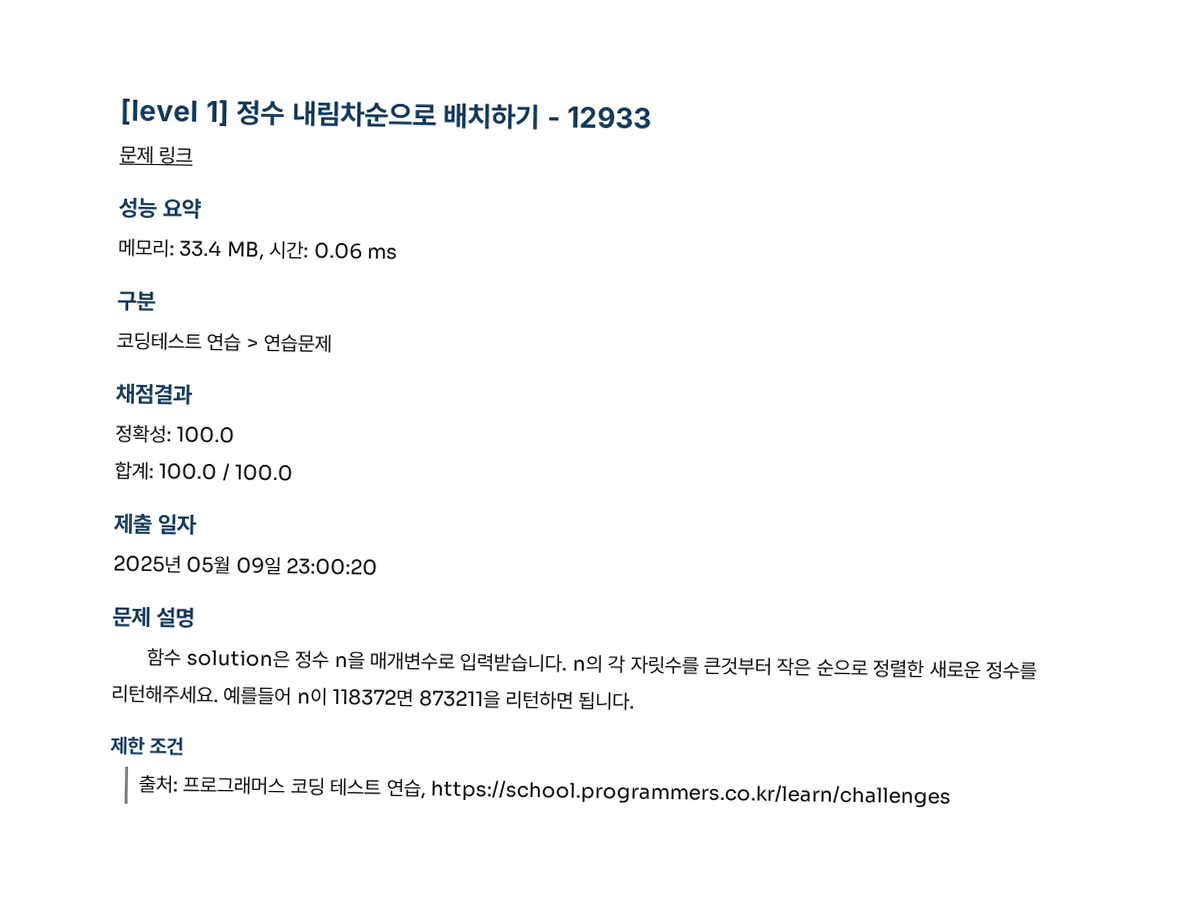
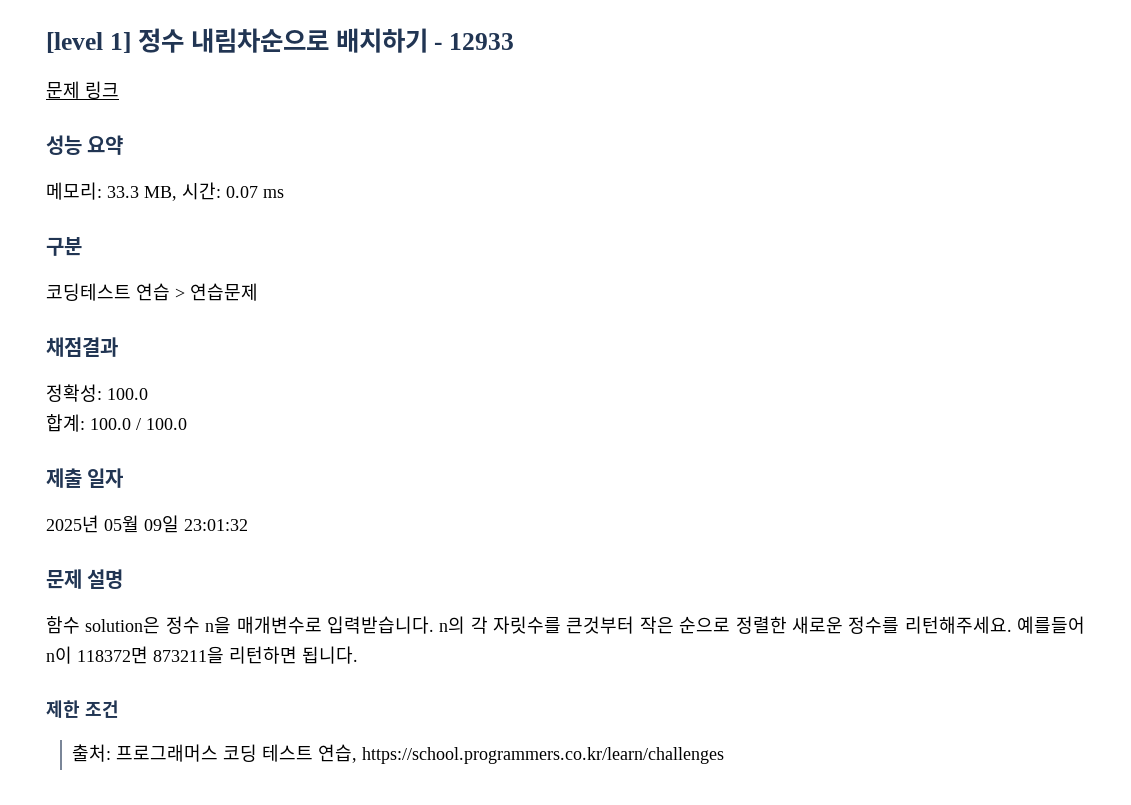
- 메모리: 33.4 MB, 시간: 0.06 ms
+ 메모리: 33.3 MB, 시간: 0.07 ms
- 2025년 05월 09일 23:00:20
+ 2025년 05월 09일 23:01:32

